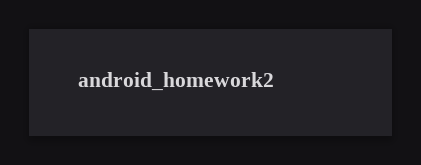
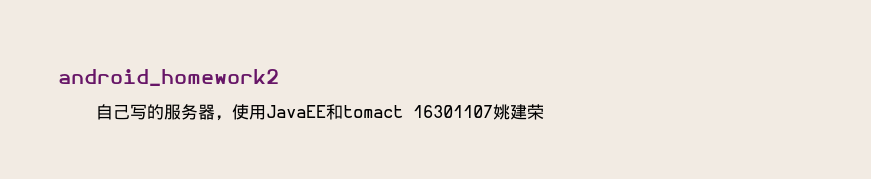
+ 自己写的服务器，使用JavaEE和tomact 16301107姚建荣

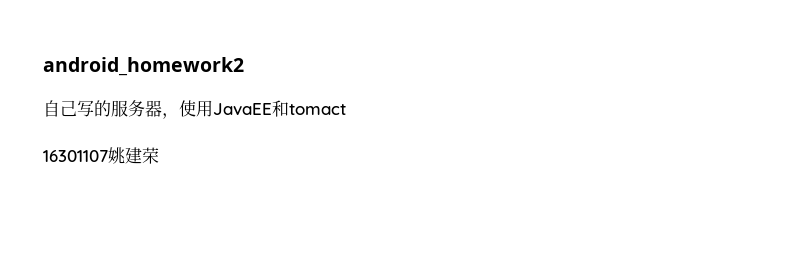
- 自己写的服务器，使用JavaEE和tomact 16301107姚建荣
+ 自己写的服务器，使用JavaEE和tomact
+ 16301107姚建荣

